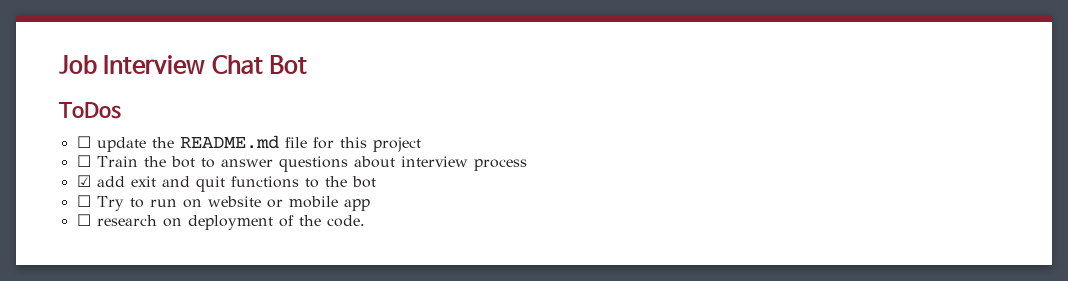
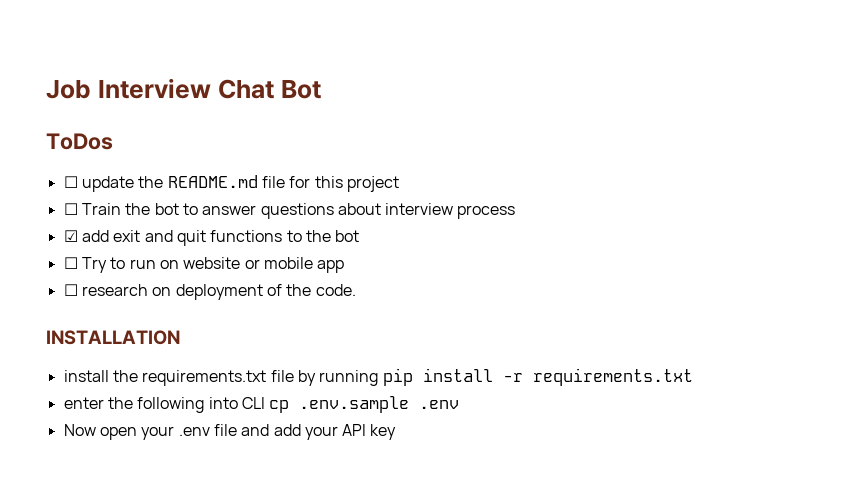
+ INSTALLATION
+ install the requirements.txt file by running pip install -r requirements.txt
+ enter the following into CLI cp .env.sample .env
+ Now open your .env file and add your API key

